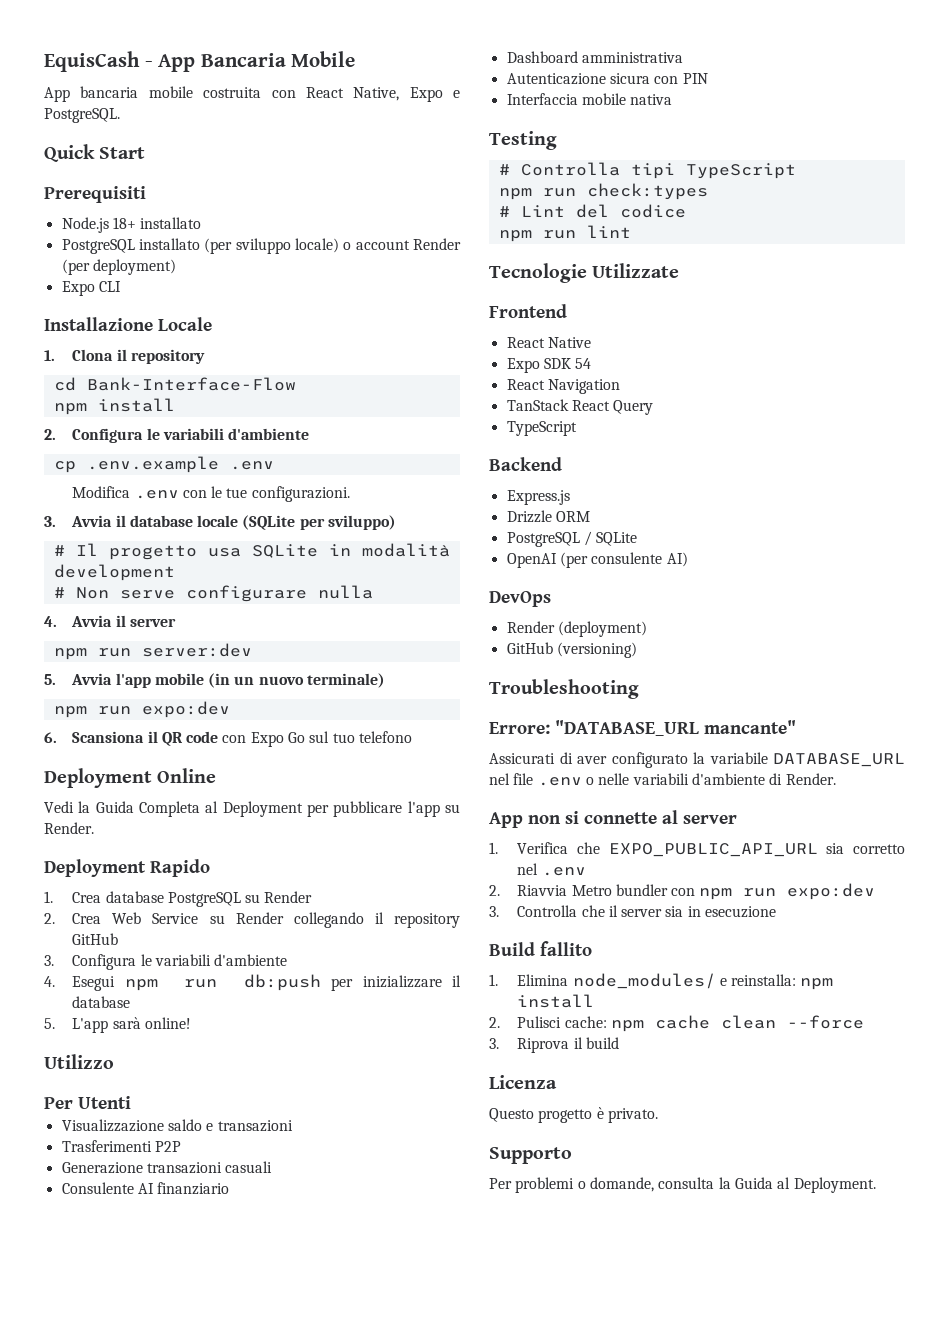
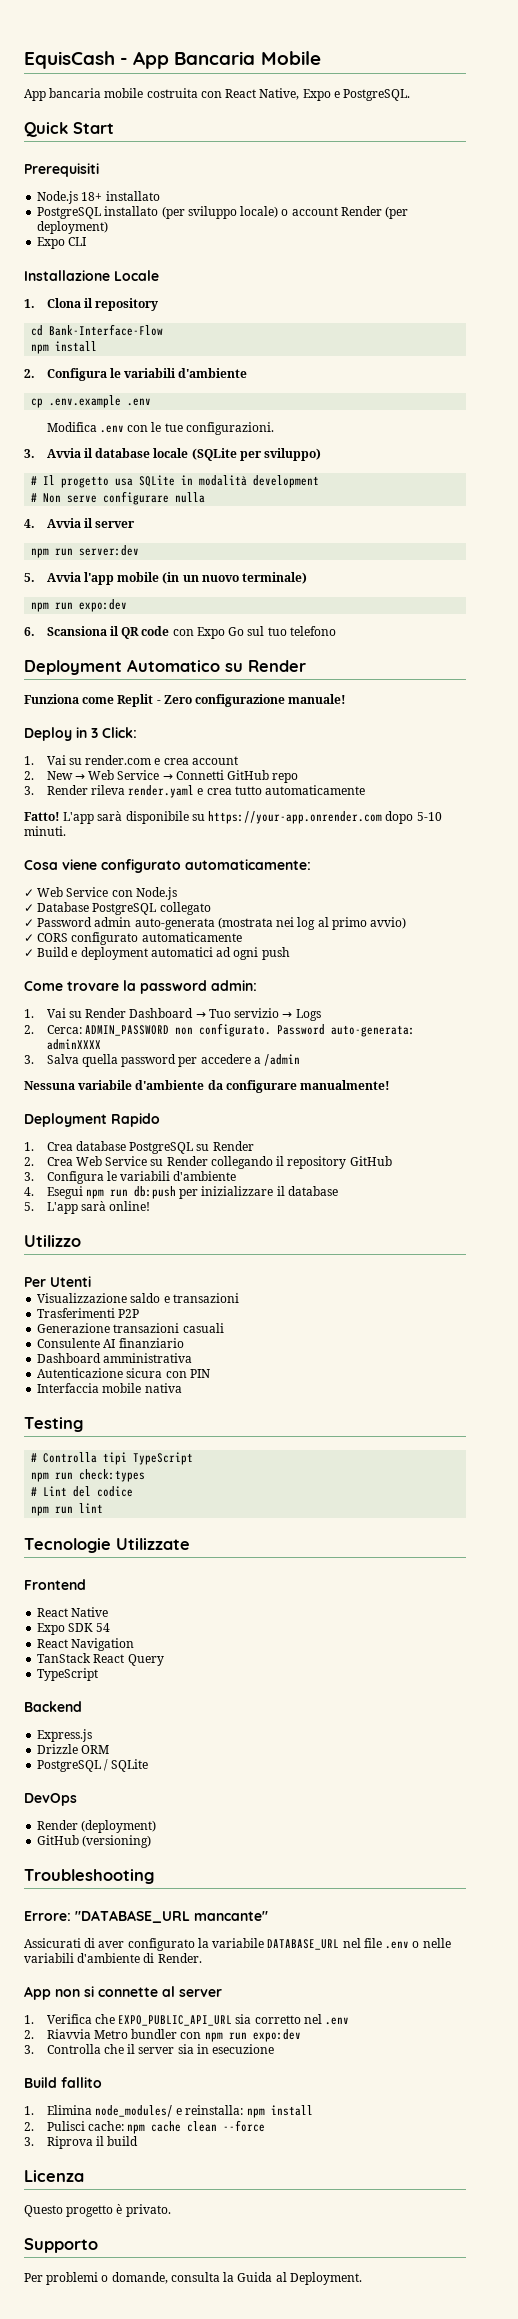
- Deployment Online
- Vedi la Guida Completa al Deployment per pubblicare l'app su Render.
+ Deployment Automatico su Render
+ Funziona come Replit - Zero configurazione manuale!
+ Deploy in 3 Click:
+ 1. Vai su render.com e crea account
+ 2. New → Web Service → Connetti GitHub repo
+ 3. Render rileva render.yaml e crea tutto automaticamente
+ Fatto! L'app sarà disponibile su https://your-app.onrender.com dopo 5-10 minuti.
+ Cosa viene configurato automaticamente:
+ ✓ Web Service con Node.js
+ ✓ Database PostgreSQL collegato
+ ✓ Password admin auto-generata (mostrata nei log al primo avvio)
+ ✓ CORS configurato automaticamente
+ ✓ Build e deployment automatici ad ogni push
+ Come trovare la password admin:
+ 1. Vai su Render Dashboard → Tuo servizio → Logs
+ 2. Cerca: ADMIN_PASSWORD non configurato. Password auto-generata: adminXXXX
+ 3. Salva quella password per accedere a /admin
+ Nessuna variabile d'ambiente da configurare manualmente!
- OpenAI (per consulente AI)

